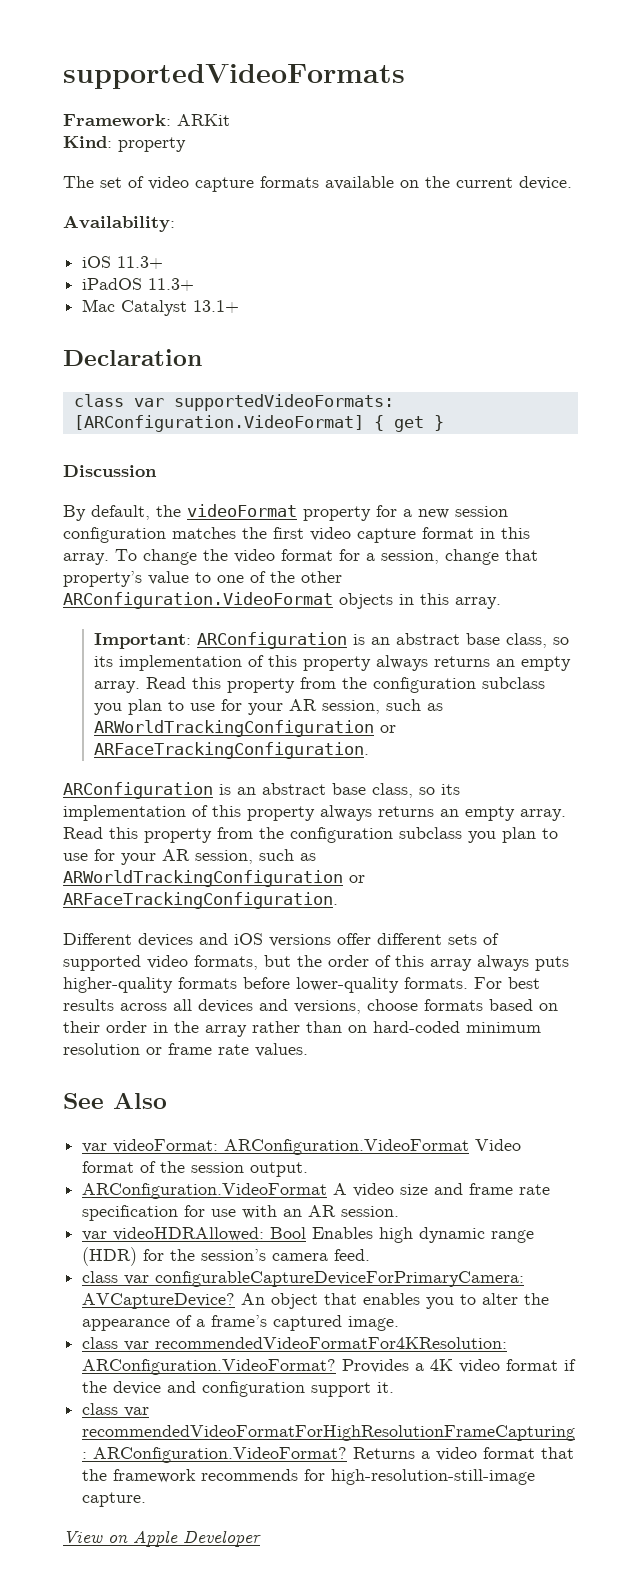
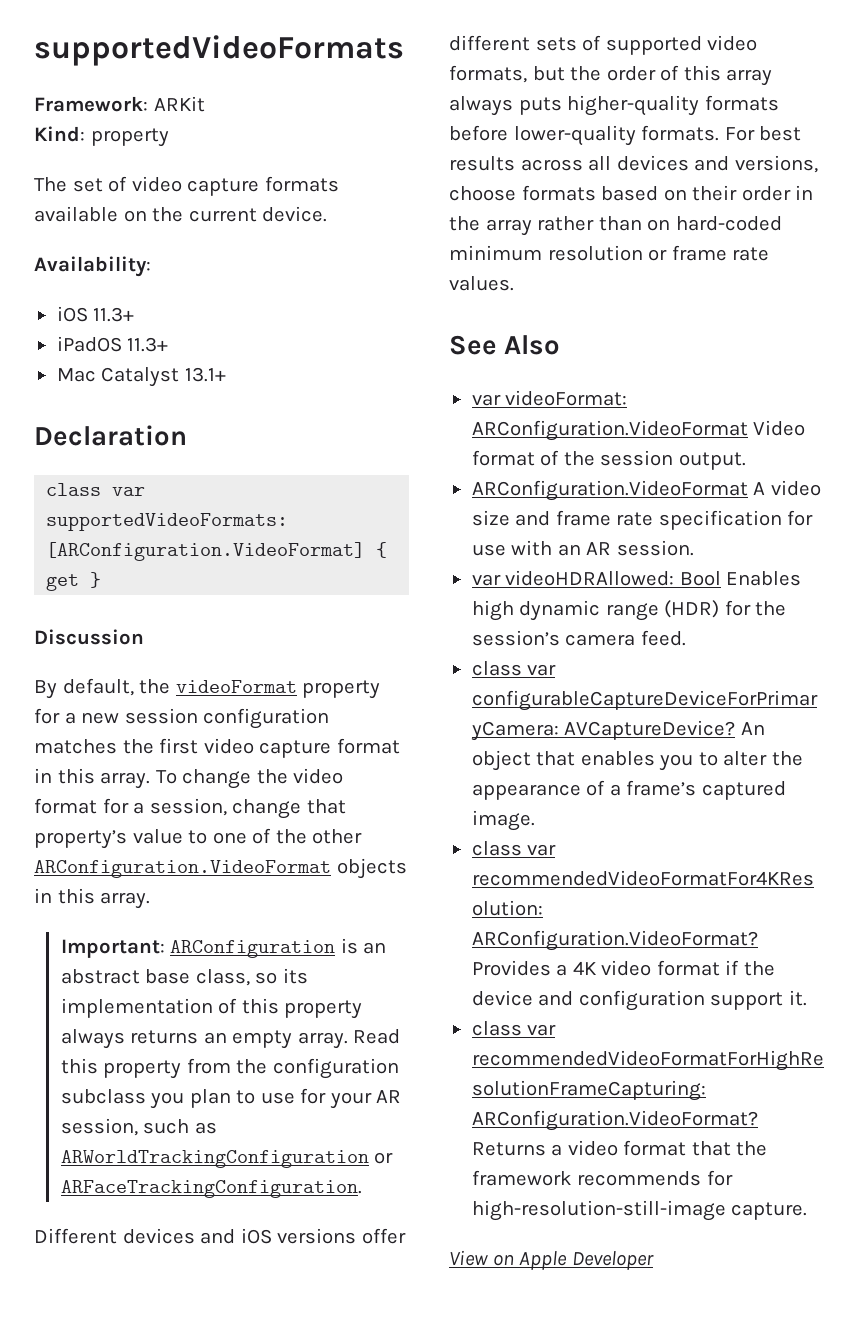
  Important: ARConfiguration is an abstract base class, so its implementation of this property always returns an empty array. Read this property from the configuration subclass you plan to use for your AR session, such as ARWorldTrackingConfiguration or ARFaceTrackingConfiguration.
- ARConfiguration is an abstract base class, so its implementation of this property always returns an empty array. Read this property from the configuration subclass you plan to use for your AR session, such as ARWorldTrackingConfiguration or ARFaceTrackingConfiguration.

